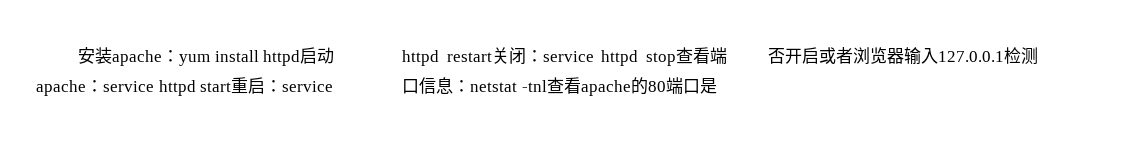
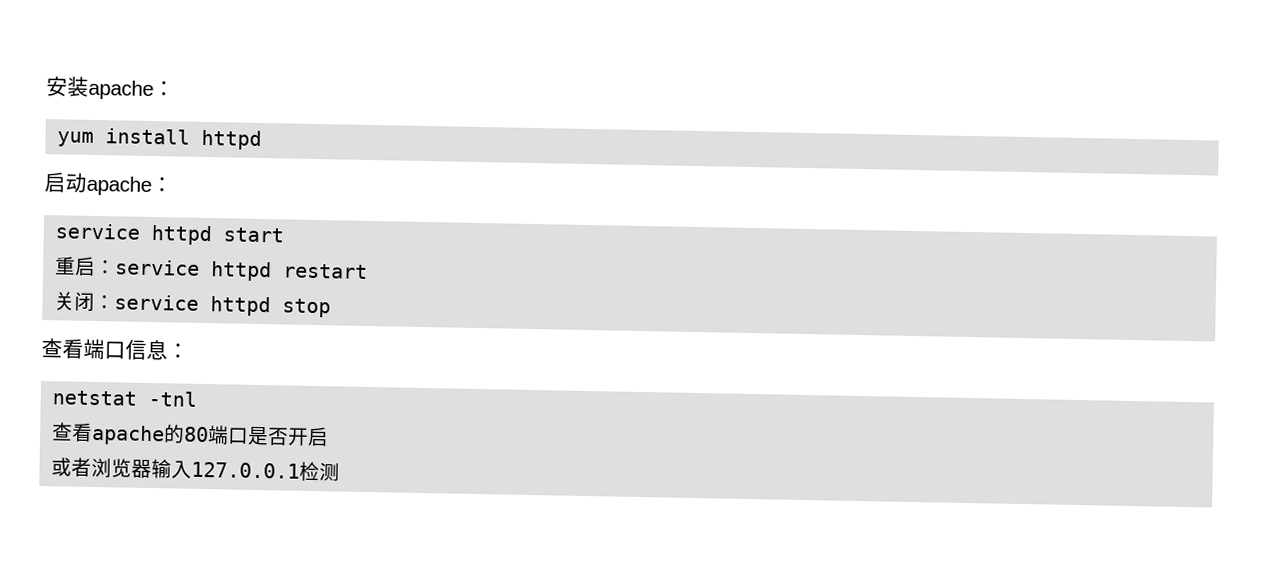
- 安装apache：yum install httpd启动apache：service httpd start重启：service httpd restart关闭：service httpd stop查看端口信息：netstat -tnl查看apache的80端口是否开启或者浏览器输入127.0.0.1检测
+ 安装apache：
+ yum install httpd
+ 启动apache：
+ service httpd start
+ 重启：service httpd restart
+ 关闭：service httpd stop
+ 查看端口信息：
+ netstat -tnl
+ 查看apache的80端口是否开启
+ 或者浏览器输入127.0.0.1检测

